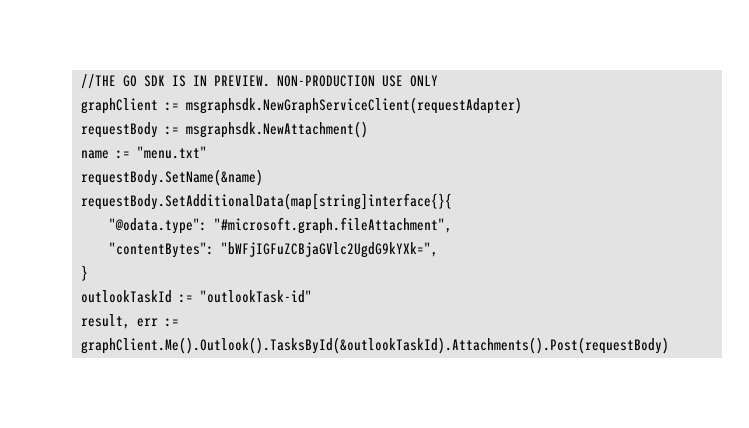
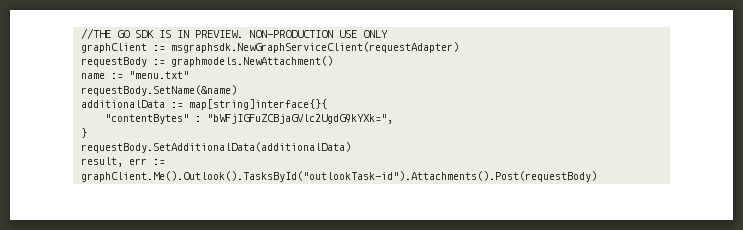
- requestBody := msgraphsdk.NewAttachment()
+ requestBody := graphmodels.NewAttachment()
- requestBody.SetAdditionalData(map[string]interface{}{
- "@odata.type": "#microsoft.graph.fileAttachment",
- "contentBytes": "bWFjIGFuZCBjaGVlc2UgdG9kYXk=",
+ additionalData := map[string]interface{}{
+ "contentBytes" : "bWFjIGFuZCBjaGVlc2UgdG9kYXk=",
- outlookTaskId := "outlookTask-id"
+ requestBody.SetAdditionalData(additionalData)
- result, err := graphClient.Me().Outlook().TasksById(&outlookTaskId).Attachments().Post(requestBody)
+ result, err := graphClient.Me().Outlook().TasksById("outlookTask-id").Attachments().Post(requestBody)

